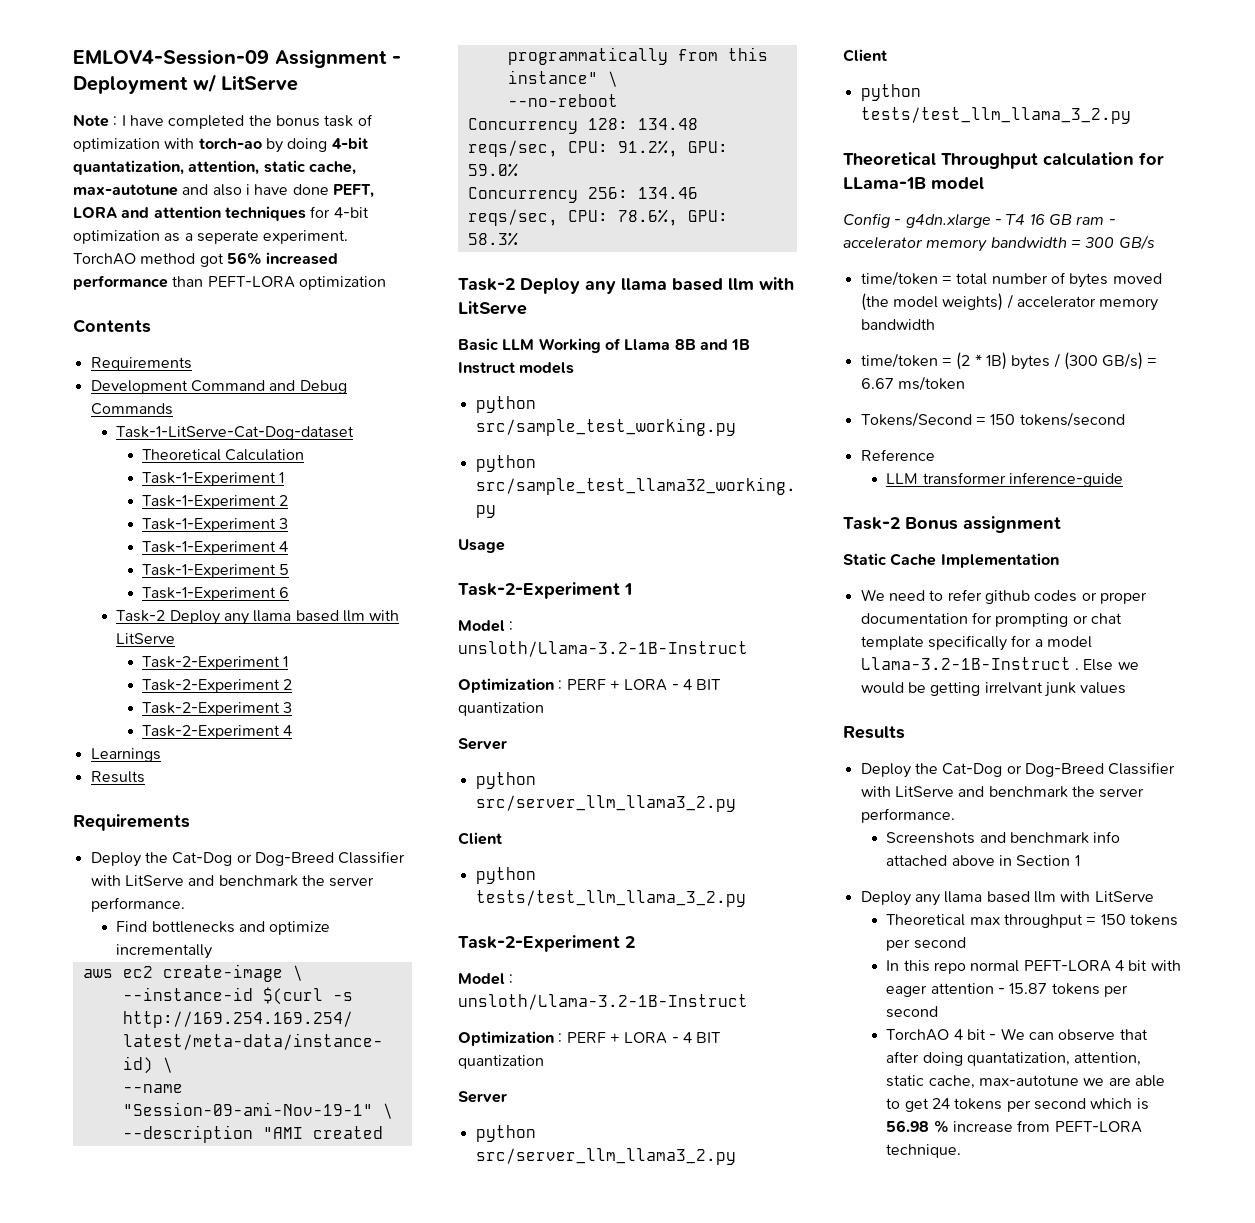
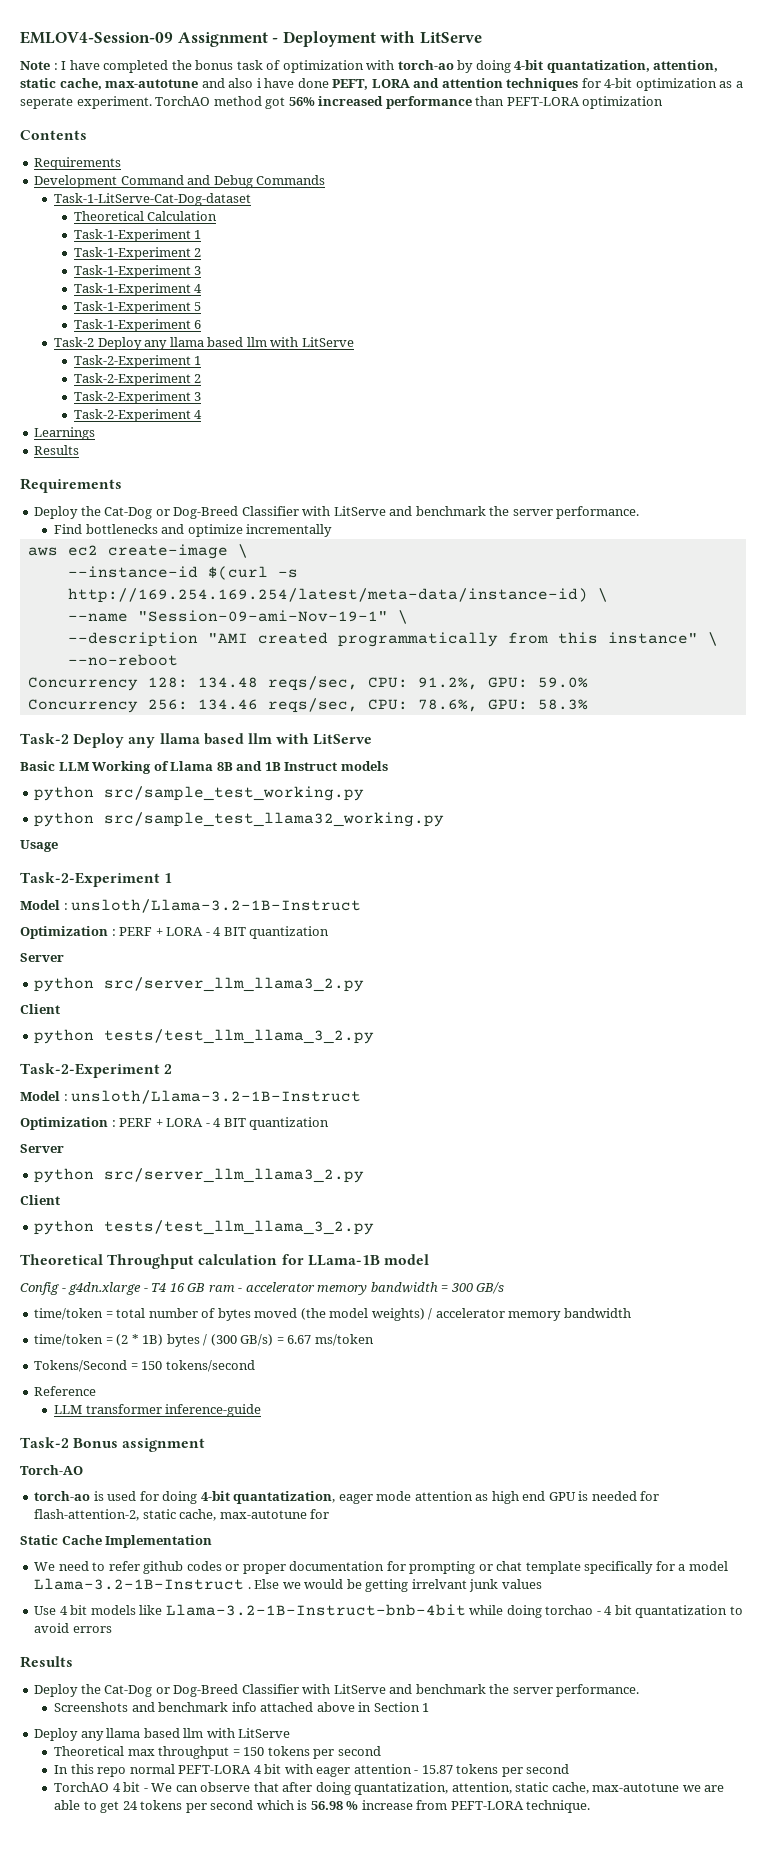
- EMLOV4-Session-09 Assignment - Deployment w/ LitServe
+ EMLOV4-Session-09 Assignment - Deployment with LitServe
+ Torch-AO
+ torch-ao is used for doing 4-bit quantatization, eager mode attention as high end GPU is needed for flash-attention-2, static cache, max-autotune for
+ Use 4 bit models like Llama-3.2-1B-Instruct-bnb-4bit while doing torchao - 4 bit quantatization to avoid errors

